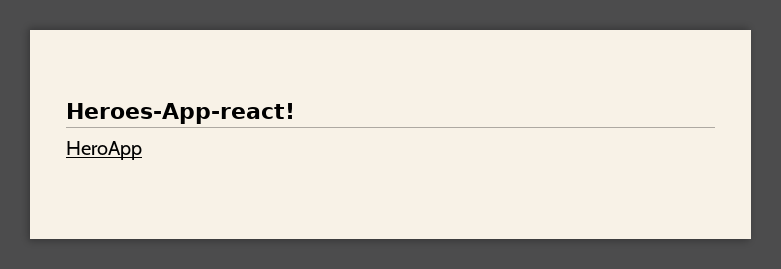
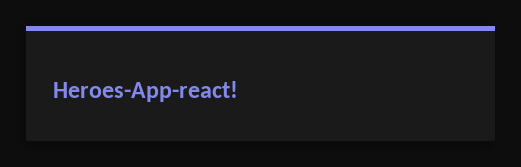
- HeroApp

